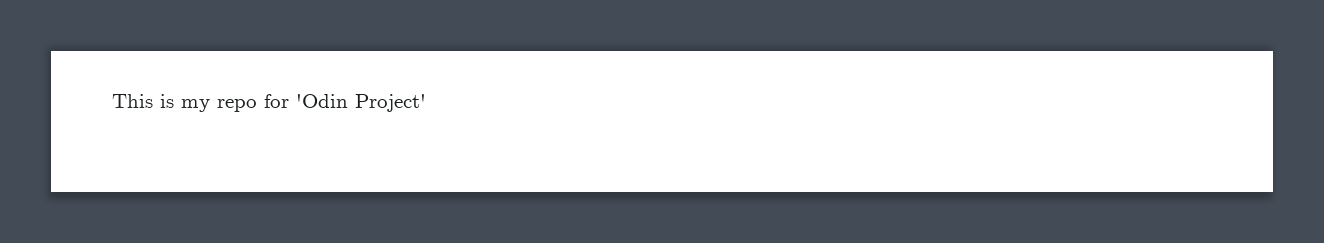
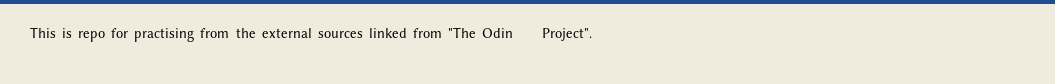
- This is my repo for 'Odin Project'
+ This is repo for practising from the external sources linked from "The Odin Project".

